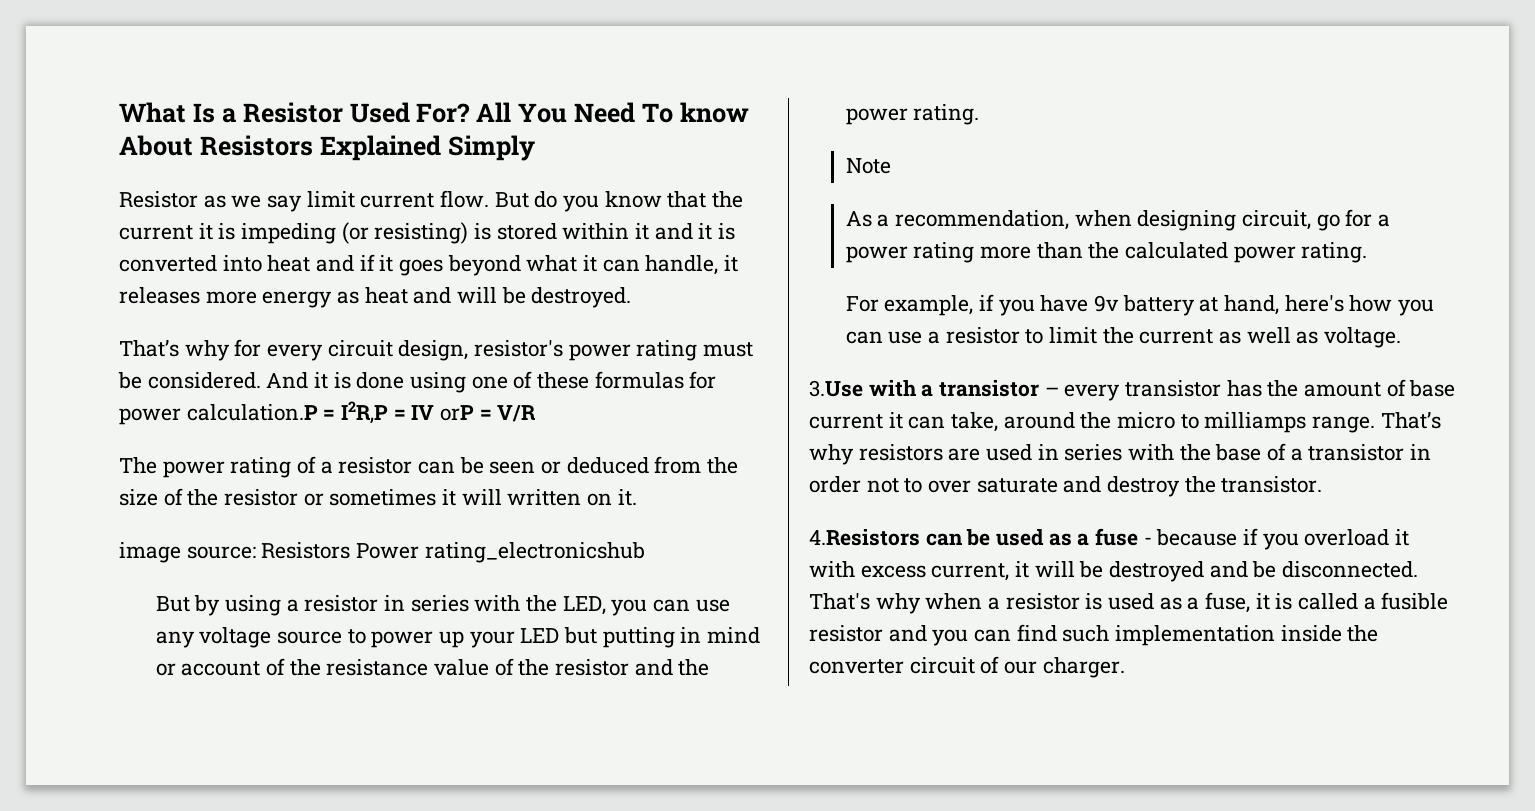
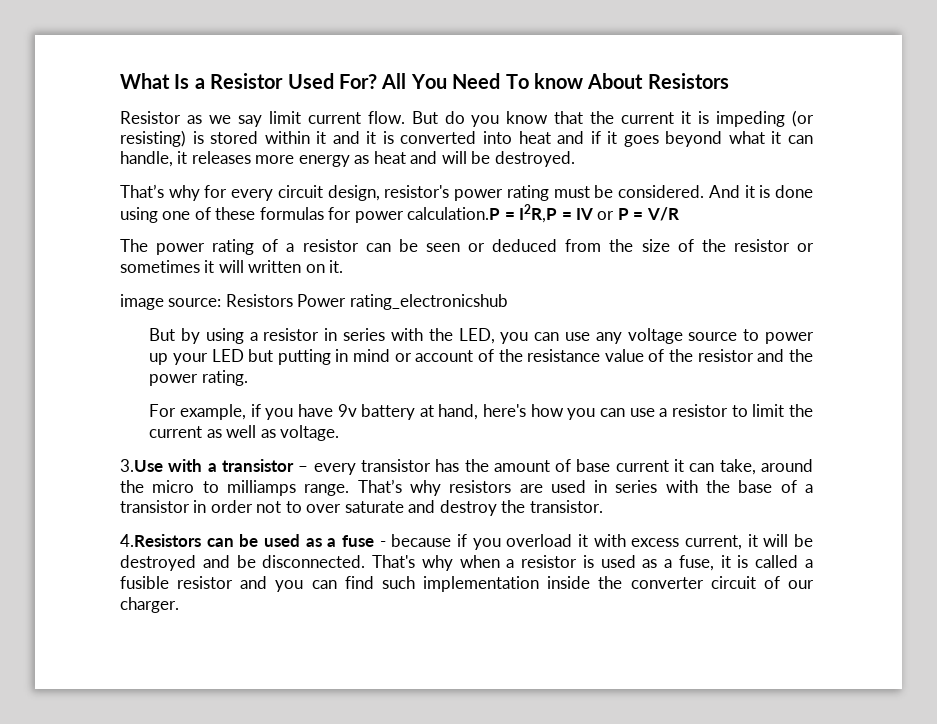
- All You Need To know About Resistors Explained Simply
+ All You Need To know About Resistors
- And it is done using one of these formulas for power calculation.P = I2R,P = IV orP = V/R
+ And it is done using one of these formulas for power calculation.P = I2R,P = IV or P = V/R
- Note
- As a recommendation, when designing circuit, go for a power rating more than the calculated power rating.

